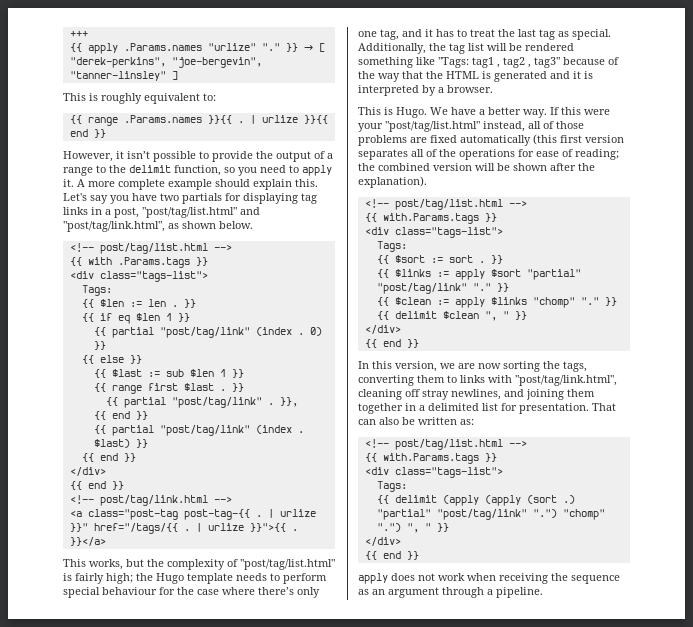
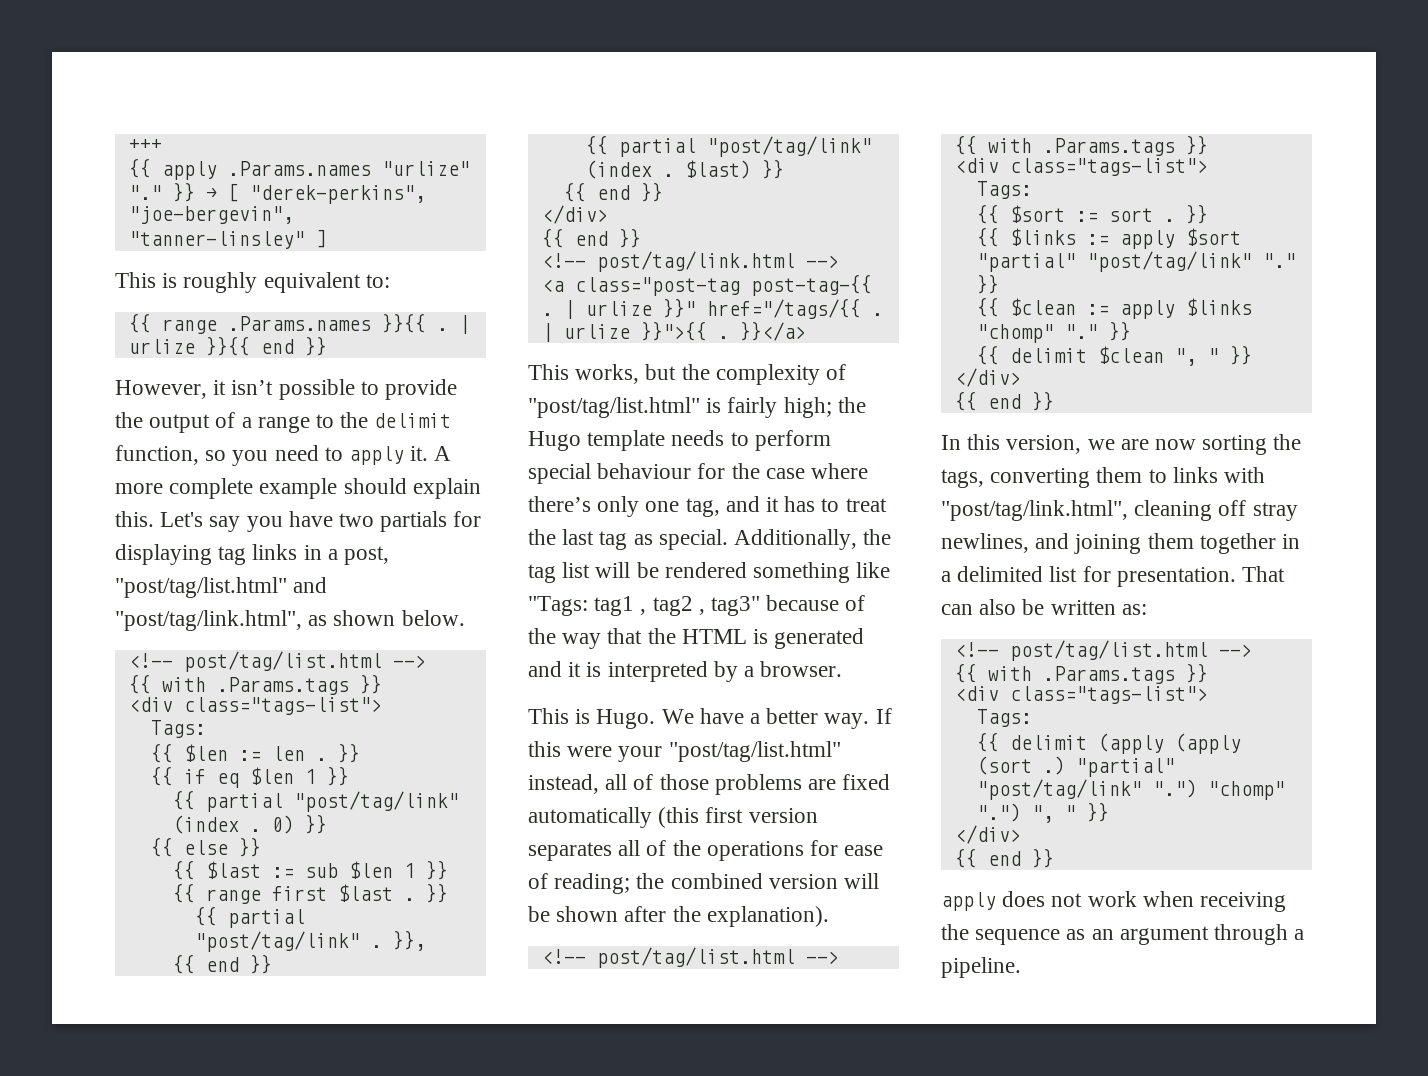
  If this were your "post/tag/list.html" instead, all of those problems are fixed automatically (this first version separates all of the operations for ease of reading; the combined version will be shown after the explanation).
  <!-- post/tag/list.html -->
- {{ with.Params.tags }}
+ {{ with .Params.tags }}
  That can also be written as:
  <!-- post/tag/list.html -->
- {{ with.Params.tags }}
+ {{ with .Params.tags }}

